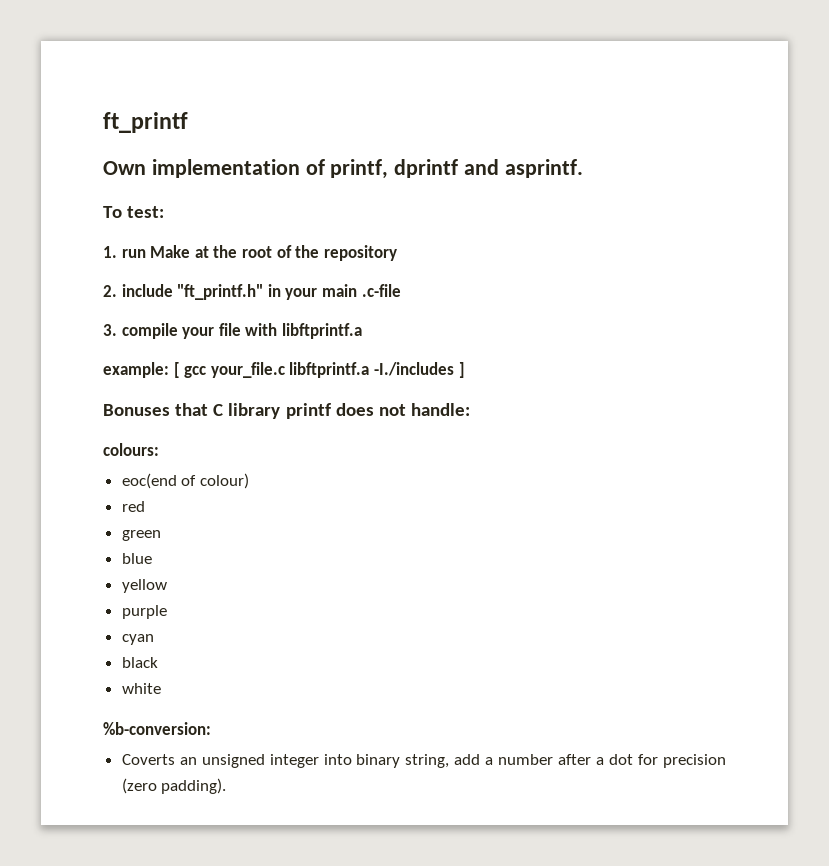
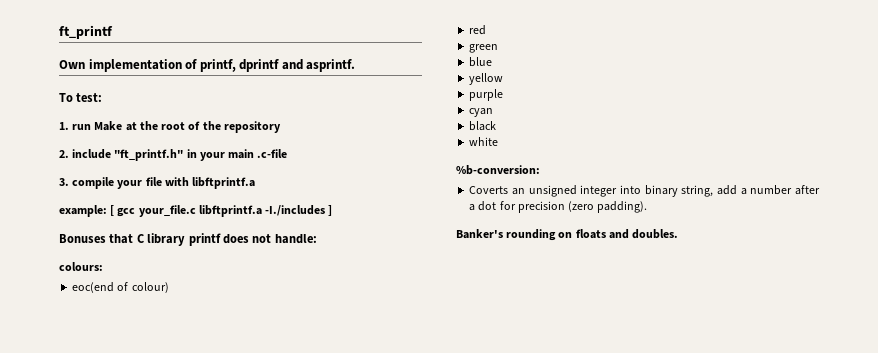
+ Banker's rounding on floats and doubles.

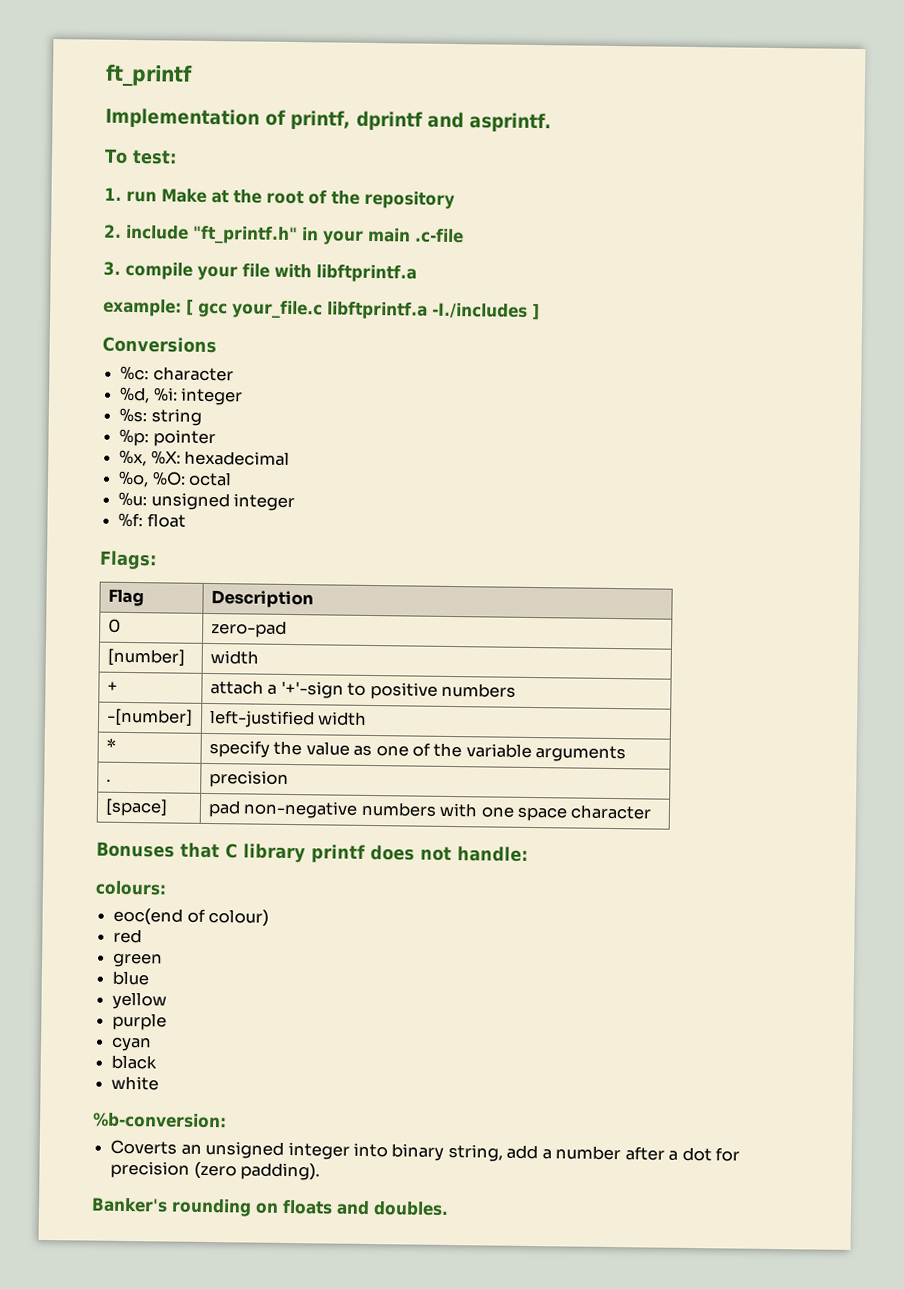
- Own implementation of printf, dprintf and asprintf.
+ Implementation of printf, dprintf and asprintf.
+ Conversions
+ %c: character
+ %d, %i: integer
+ %s: string
+ %p: pointer
+ %x, %X: hexadecimal
+ %o, %O: octal
+ %u: unsigned integer
+ %f: float
+ Flags:
+ Flag | Description
+ 0 | zero-pad
+ [number] | width
+ + | attach a '+'-sign to positive numbers
+ -[number] | left-justified width
+ * | specify the value as one of the variable arguments
+ . | precision
+ [space] | pad non-negative numbers with one space character

